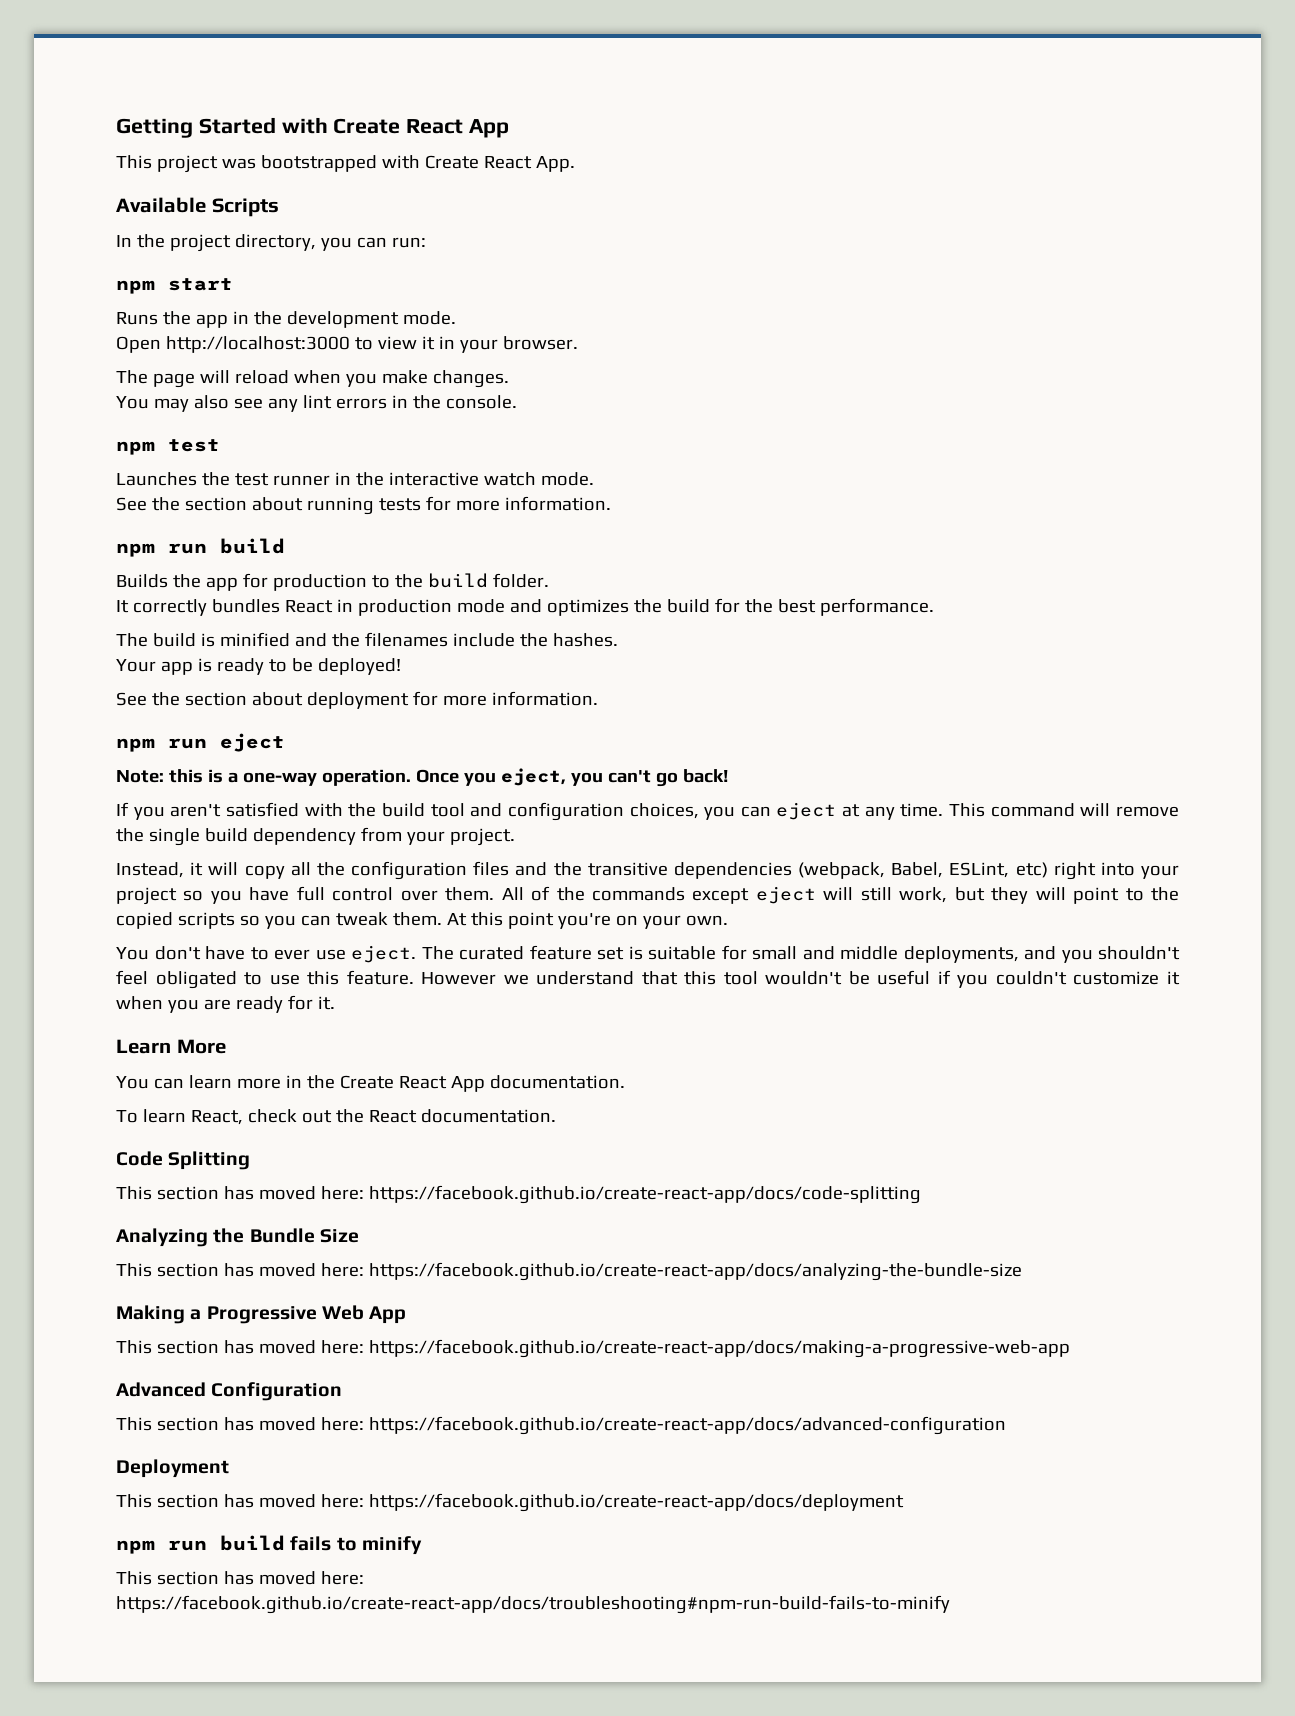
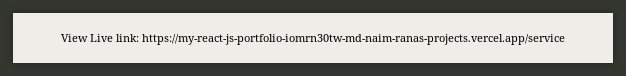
- Getting Started with Create React App
- This project was bootstrapped with Create React App.
- Available Scripts
- In the project directory, you can run:
- npm start
- Runs the app in the development mode.
- Open http://localhost:3000 to view it in your browser.
- The page will reload when you make changes.
- You may also see any lint errors in the console.
- npm test
- Launches the test runner in the interactive watch mode.
- See the section about running tests for more information.
- npm run build
- Builds the app for production to the build folder.
- It correctly bundles React in production mode and optimizes the build for the best performance.
- The build is minified and the filenames include the hashes.
- Your app is ready to be deployed!
- See the section about deployment for more information.
- npm run eject
- Note: this is a one-way operation. Once you eject, you can't go back!
- If you aren't satisfied with the build tool and configuration choices, you can eject at any time. This command will remove the single build dependency from your project.
- Instead, it will copy all the configuration files and the transitive dependencies (webpack, Babel, ESLint, etc) right into your project so you have full control over them. All of the commands except eject will still work, but they will point to the copied scripts so you can tweak them. At this point you're on your own.
- You don't have to ever use eject. The curated feature set is suitable for small and middle deployments, and you shouldn't feel obligated to use this feature. However we understand that this tool wouldn't be useful if you couldn't customize it when you are ready for it.
- Learn More
- You can learn more in the Create React App documentation.
- To learn React, check out the React documentation.
- Code Splitting
- This section has moved here: https://facebook.github.io/create-react-app/docs/code-splitting
- Analyzing the Bundle Size
- This section has moved here: https://facebook.github.io/create-react-app/docs/analyzing-the-bundle-size
- Making a Progressive Web App
- This section has moved here: https://facebook.github.io/create-react-app/docs/making-a-progressive-web-app
- Advanced Configuration
- This section has moved here: https://facebook.github.io/create-react-app/docs/advanced-configuration
- Deployment
- This section has moved here: https://facebook.github.io/create-react-app/docs/deployment
- npm run build fails to minify
- This section has moved here: https://facebook.github.io/create-react-app/docs/troubleshooting#npm-run-build-fails-to-minify
+ View Live link: https://my-react-js-portfolio-iomrn30tw-md-naim-ranas-projects.vercel.app/service

